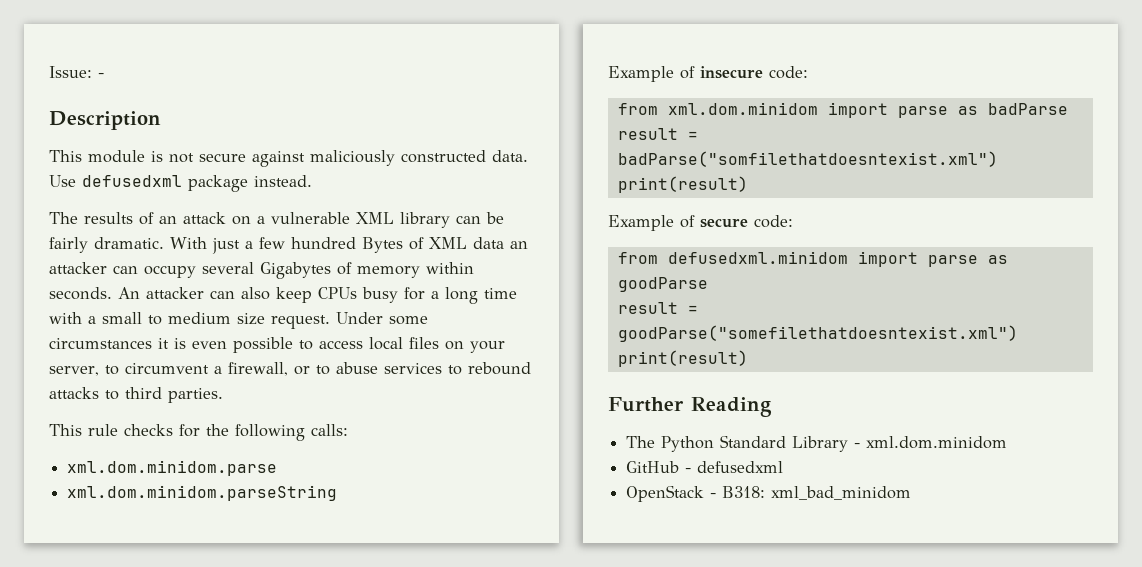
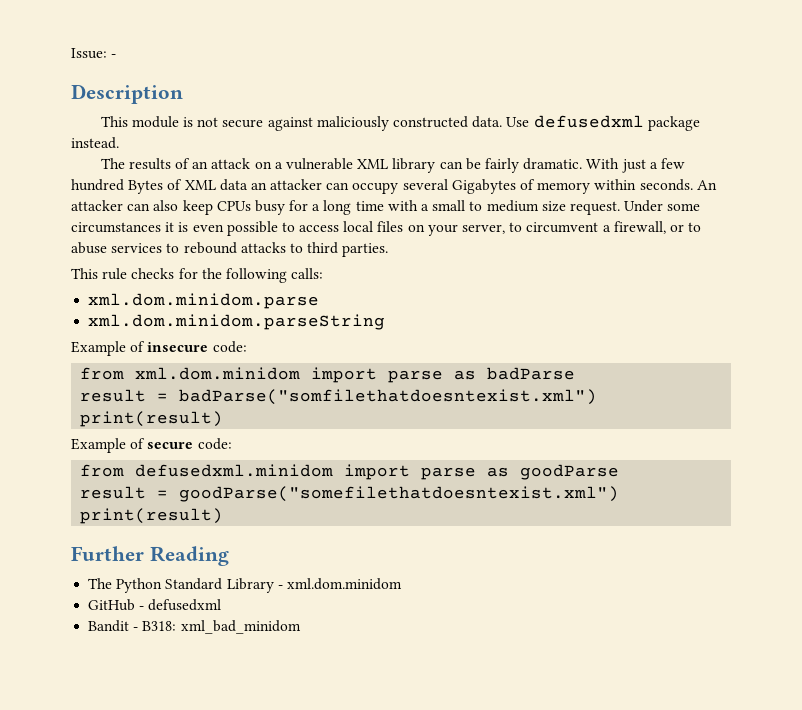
- OpenStack - B318: xml_bad_minidom
+ Bandit - B318: xml_bad_minidom

